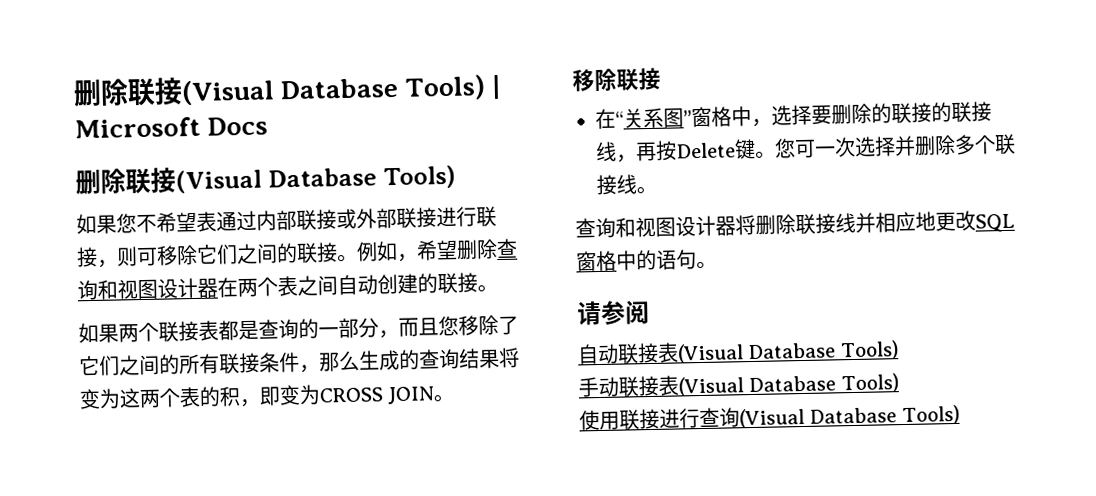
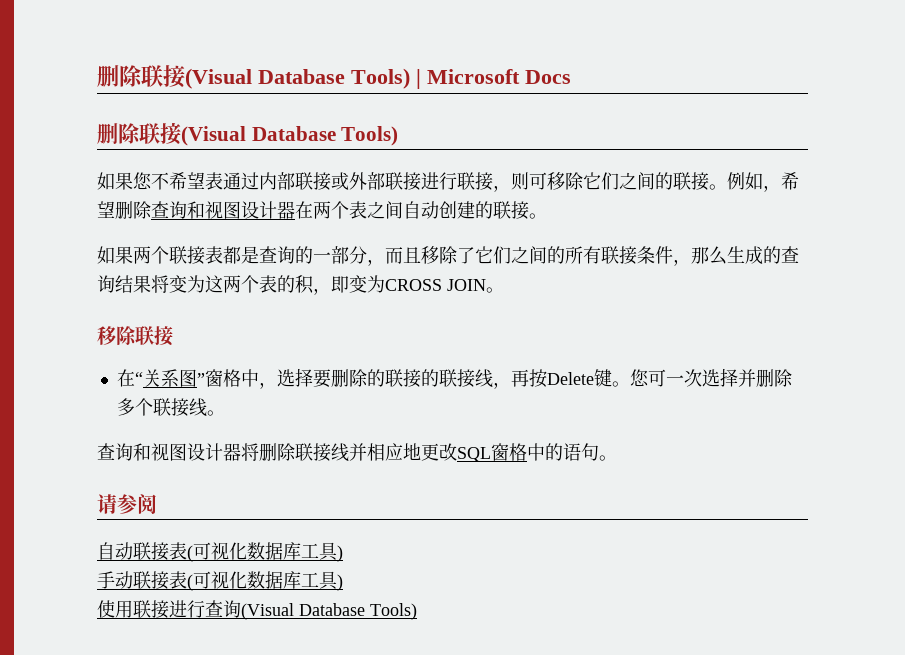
- 如果两个联接表都是查询的一部分，而且您移除了它们之间的所有联接条件，那么生成的查询结果将变为这两个表的积，即变为CROSS JOIN。
+ 如果两个联接表都是查询的一部分，而且移除了它们之间的所有联接条件，那么生成的查询结果将变为这两个表的积，即变为CROSS JOIN。
- 自动联接表(Visual Database Tools)
- 手动联接表(Visual Database Tools)
+ 自动联接表(可视化数据库工具)
+ 手动联接表(可视化数据库工具)

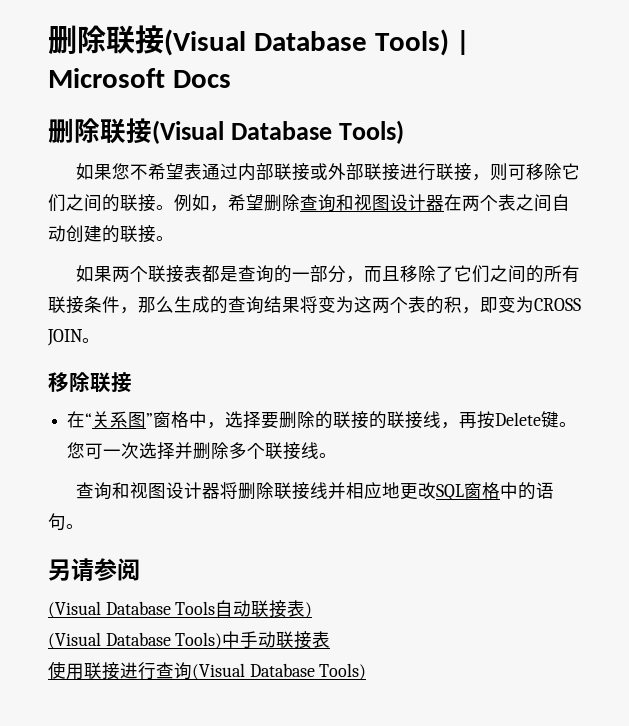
- 请参阅
+ 另请参阅
- 自动联接表(可视化数据库工具)
- 手动联接表(可视化数据库工具)
+ (Visual Database Tools自动联接表)
+ (Visual Database Tools)中手动联接表

